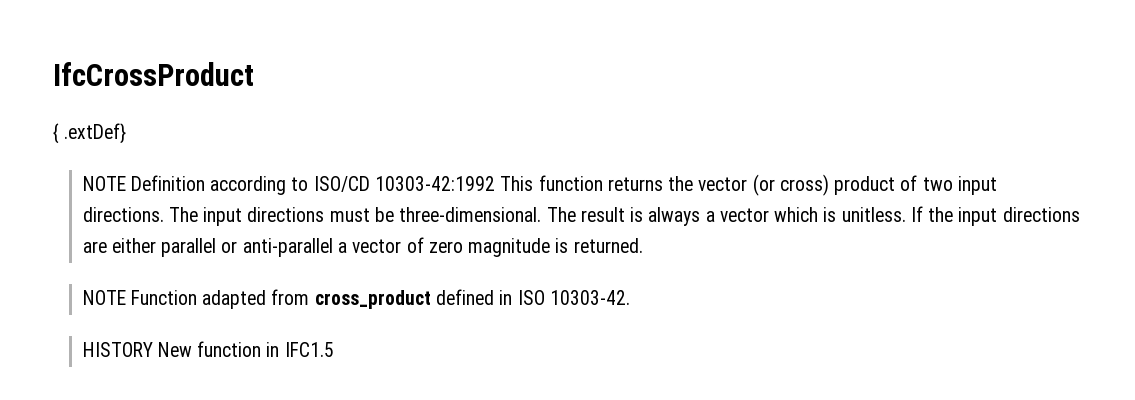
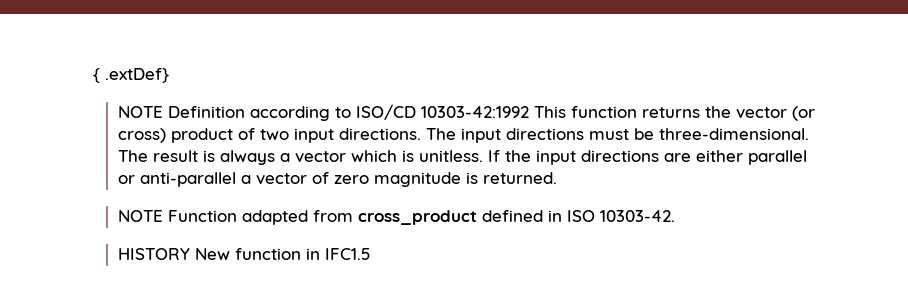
- IfcCrossProduct

